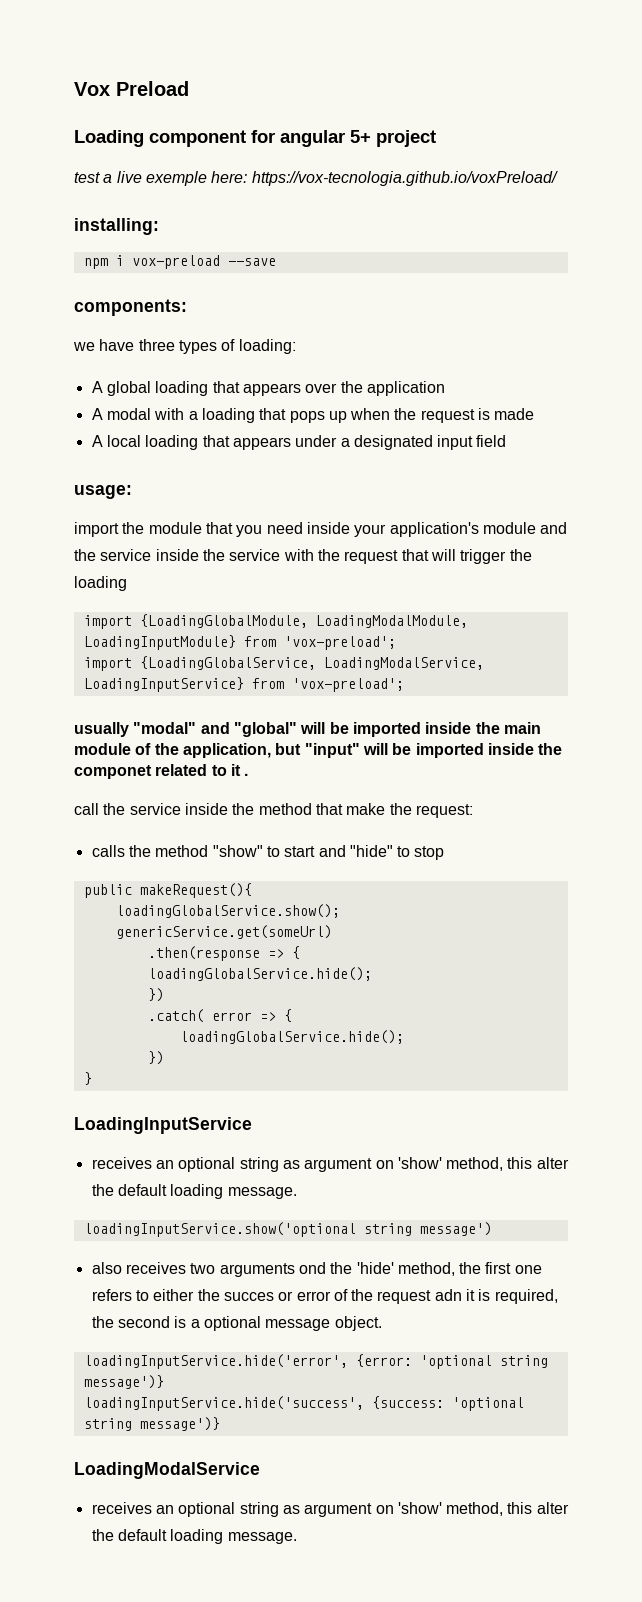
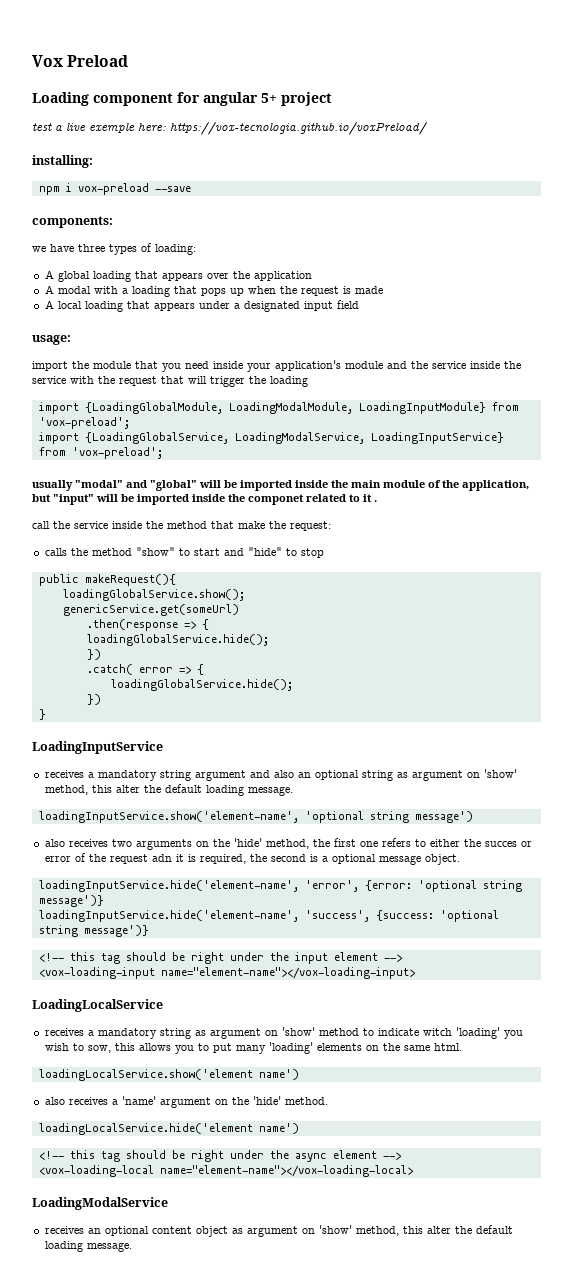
  LoadingInputService
- receives an optional string as argument on 'show' method, this alter the default loading message.
+ receives a mandatory string argument and also an optional string as argument on 'show' method, this alter the default loading message.
- loadingInputService.show('optional string message')
+ loadingInputService.show('element-name', 'optional string message')
- also receives two arguments ond the 'hide' method, the first one refers to either the succes or error of the request adn it is required, the second is a optional message object.
+ also receives two arguments on the 'hide' method, the first one refers to either the succes or error of the request adn it is required, the second is a optional message object.
- loadingInputService.hide('error', {error: 'optional string message')}
+ loadingInputService.hide('element-name', 'error', {error: 'optional string message')}
- loadingInputService.hide('success', {success: 'optional string message')}
+ loadingInputService.hide('element-name', 'success', {success: 'optional string message')}
+ <!-- this tag should be right under the input element -->
+ <vox-loading-input name="element-name"></vox-loading-input>
+ LoadingLocalService
+ receives a mandatory string as argument on 'show' method to indicate witch 'loading' you wish to sow, this allows you to put many 'loading' elements on the same html.
+ loadingLocalService.show('element name')
+ also receives a 'name' argument on the 'hide' method.
+ loadingLocalService.hide('element name')
+ <!-- this tag should be right under the async element -->
+ <vox-loading-local name="element-name"></vox-loading-local>
  LoadingModalService
- receives an optional string as argument on 'show' method, this alter the default loading message.
+ receives an optional content object as argument on 'show' method, this alter the default loading message.

